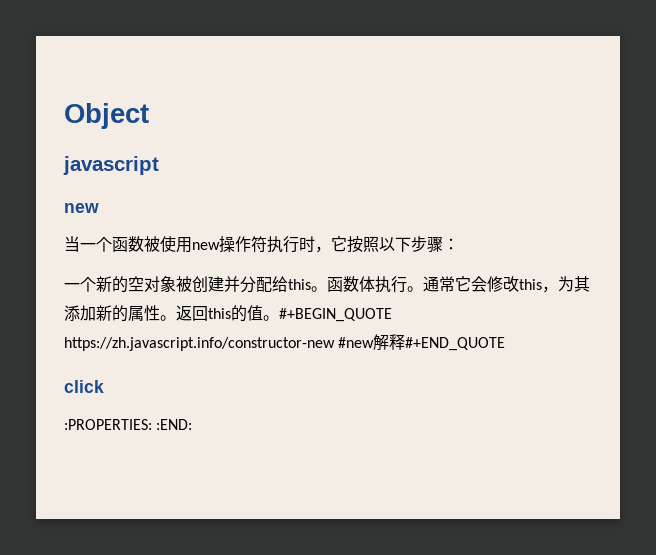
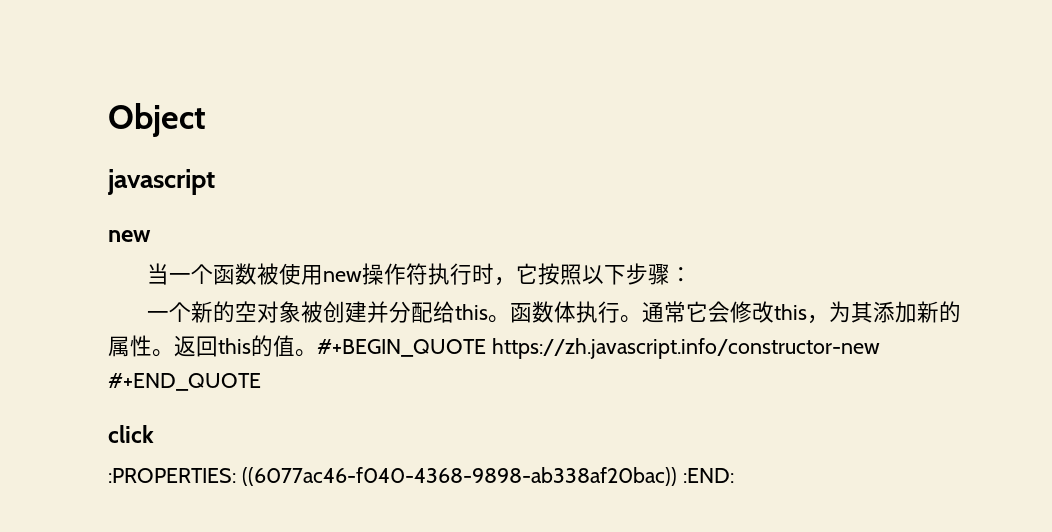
- #+BEGIN_QUOTE https://zh.javascript.info/constructor-new #new解释#+END_QUOTE
+ #+BEGIN_QUOTE https://zh.javascript.info/constructor-new #+END_QUOTE
- :PROPERTIES: :END:
+ :PROPERTIES: ((6077ac46-f040-4368-9898-ab338af20bac)) :END:

